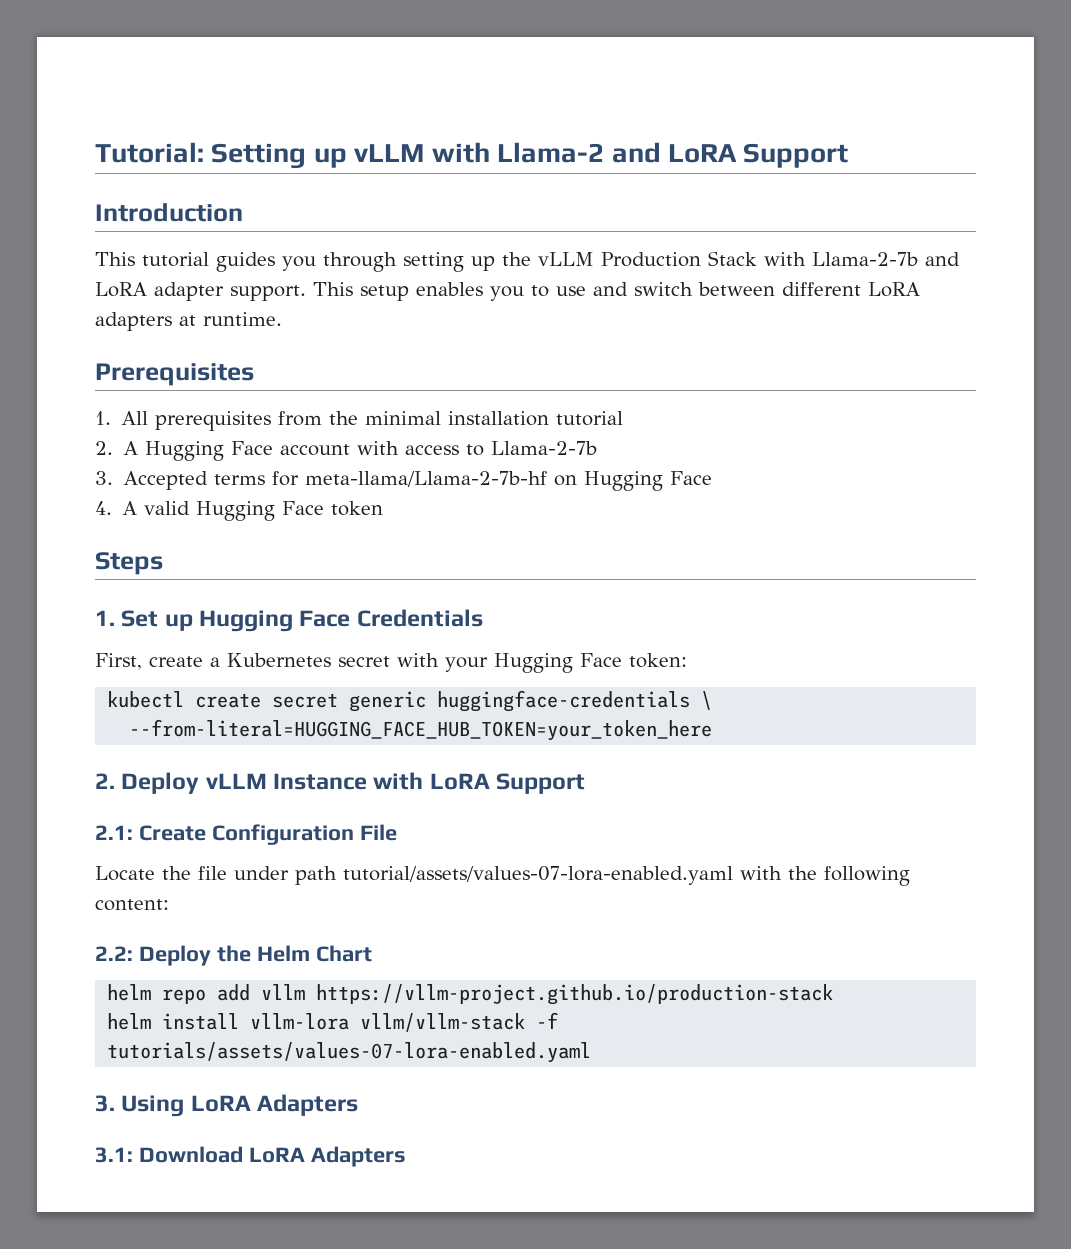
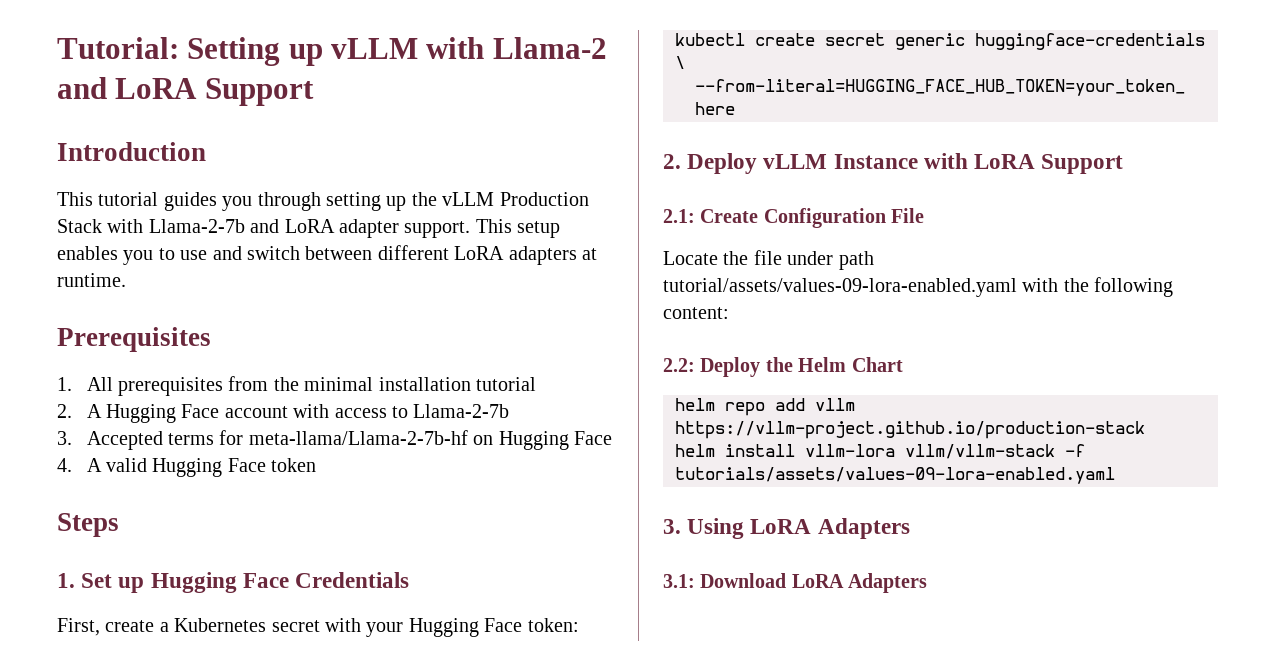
- Locate the file under path tutorial/assets/values-07-lora-enabled.yaml with the following content:
+ Locate the file under path tutorial/assets/values-09-lora-enabled.yaml with the following content:
- helm install vllm-lora vllm/vllm-stack -f tutorials/assets/values-07-lora-enabled.yaml
+ helm install vllm-lora vllm/vllm-stack -f tutorials/assets/values-09-lora-enabled.yaml

